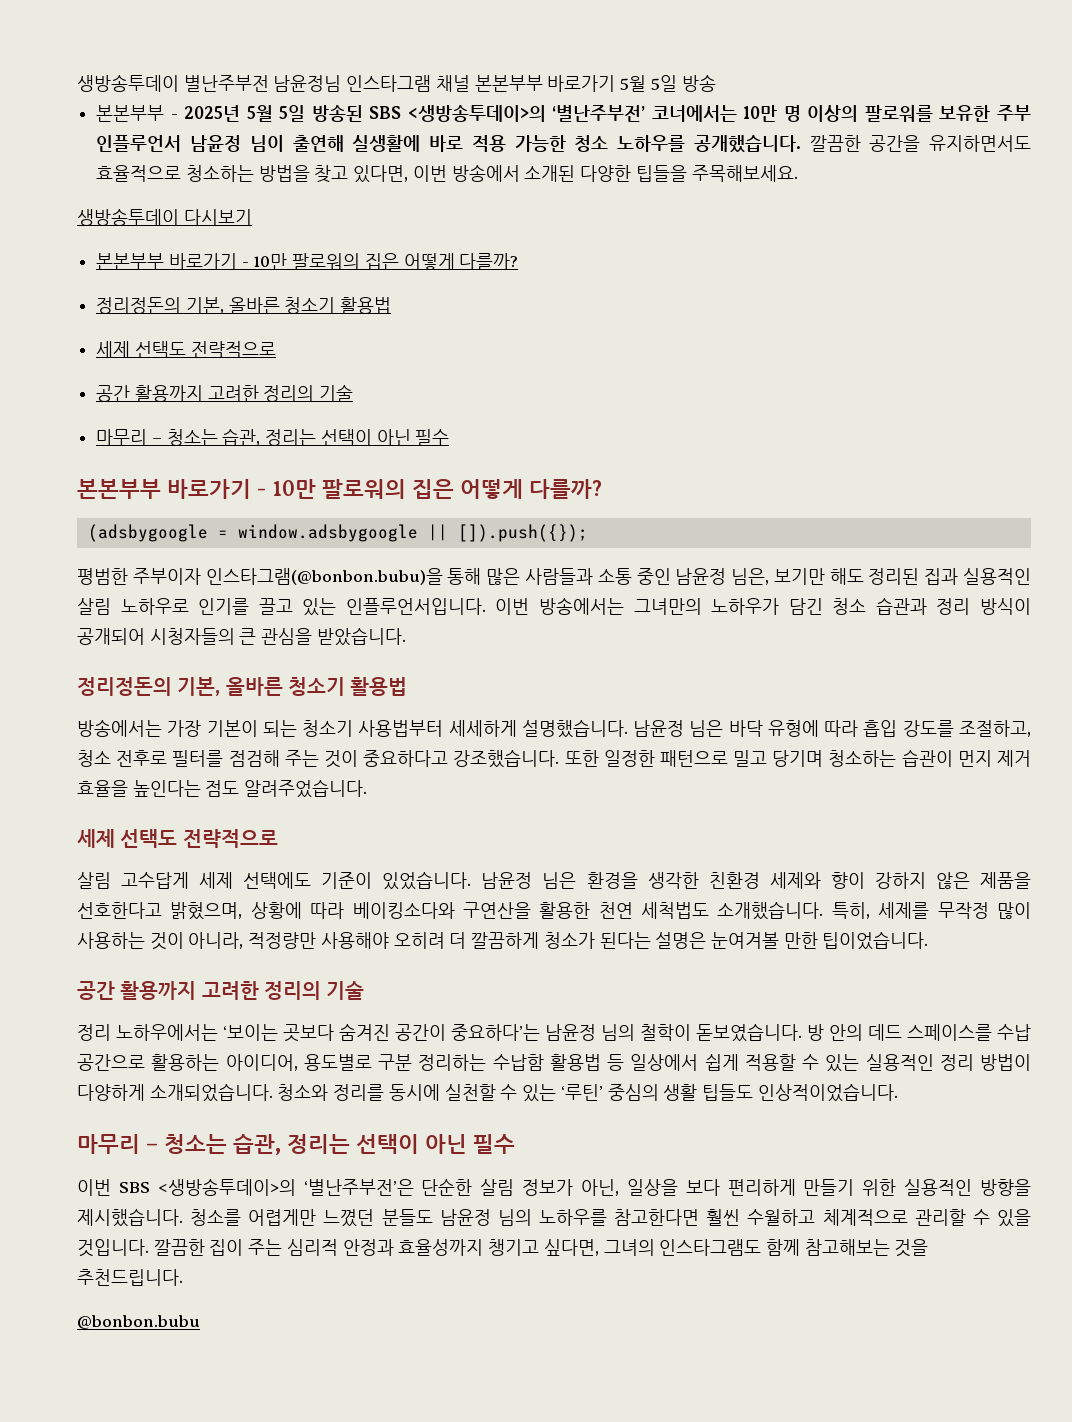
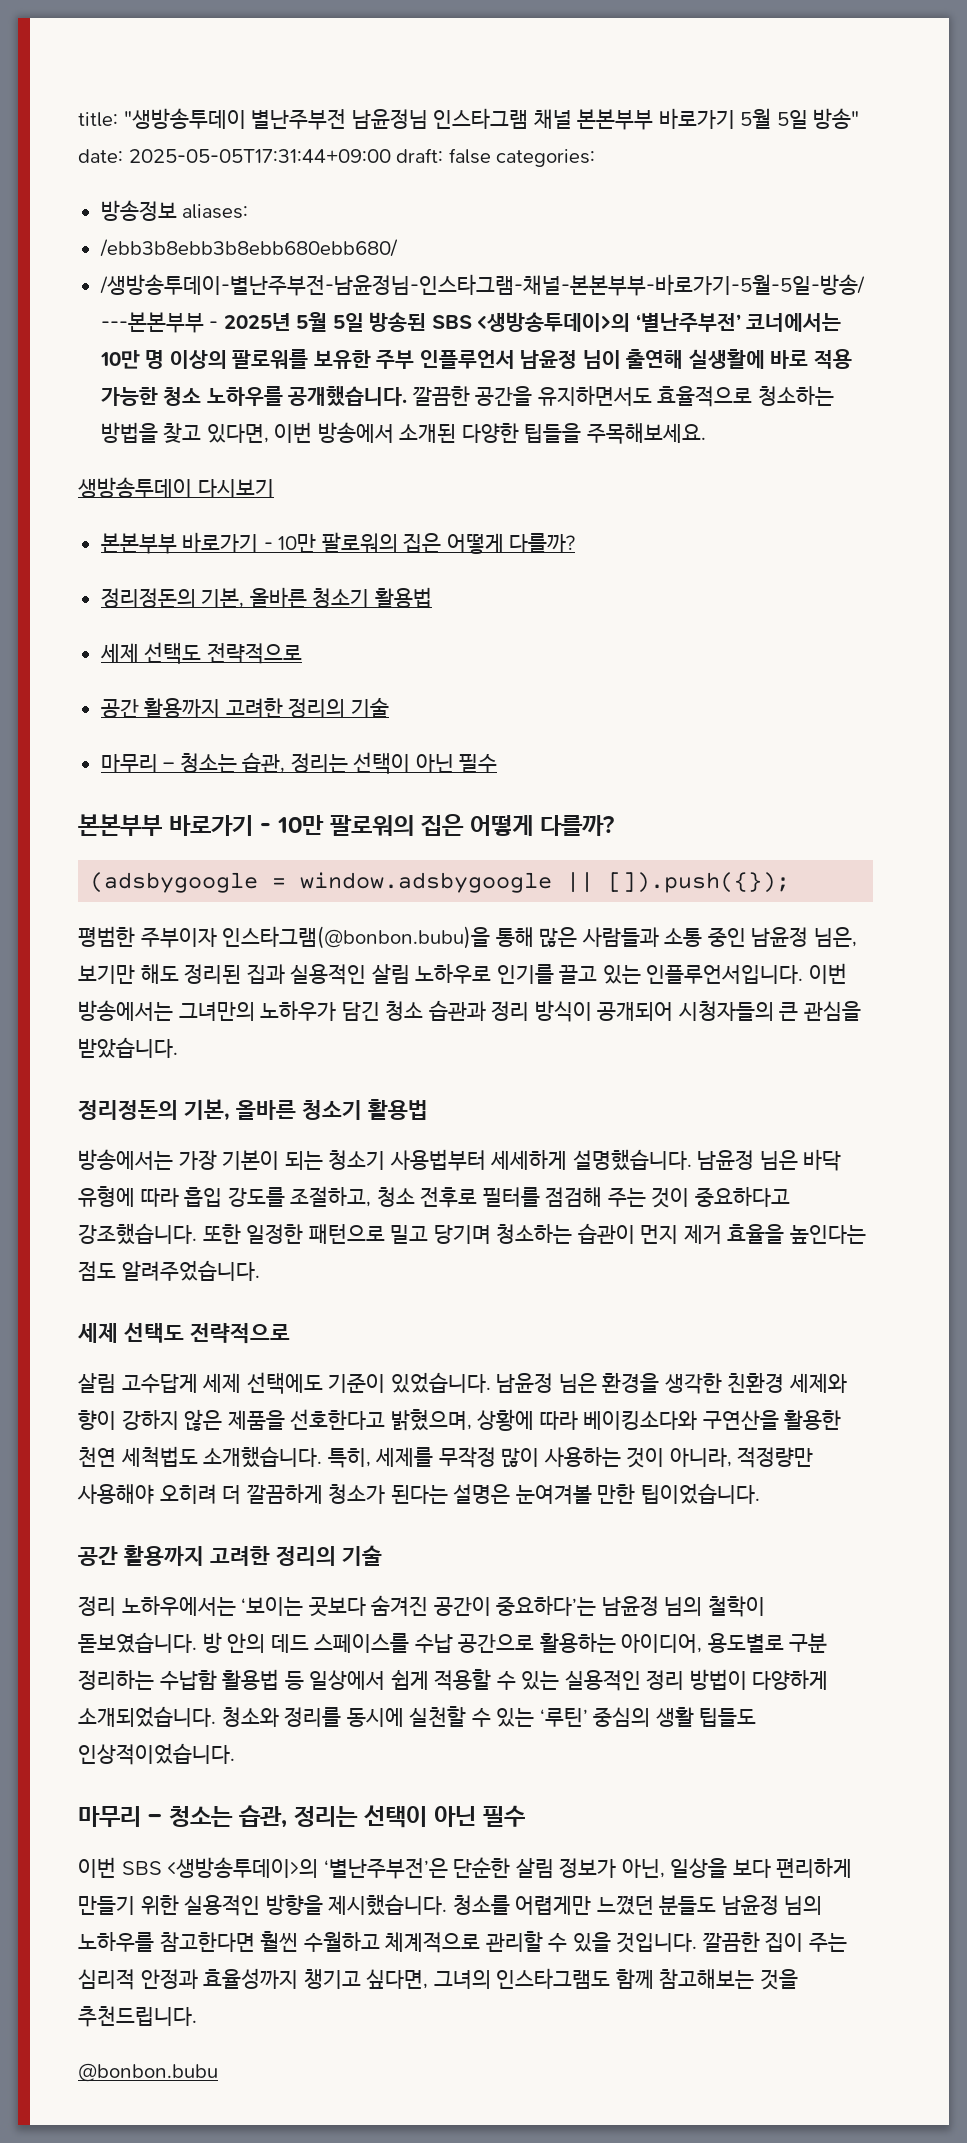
- 생방송투데이 별난주부전 남윤정님 인스타그램 채널 본본부부 바로가기 5월 5일 방송
- 본본부부 - 2025년 5월 5일 방송된 SBS <생방송투데이>의 ‘별난주부전’ 코너에서는 10만 명 이상의 팔로워를 보유한 주부 인플루언서 남윤정 님이 출연해 실생활에 바로 적용 가능한 청소 노하우를 공개했습니다.
+ title: "생방송투데이 별난주부전 남윤정님 인스타그램 채널 본본부부 바로가기 5월 5일 방송" date: 2025-05-05T17:31:44+09:00 draft: false categories:
+ 방송정보 aliases:
+ /ebb3b8ebb3b8ebb680ebb680/
+ /생방송투데이-별난주부전-남윤정님-인스타그램-채널-본본부부-바로가기-5월-5일-방송/ ---본본부부 - 2025년 5월 5일 방송된 SBS <생방송투데이>의 ‘별난주부전’ 코너에서는 10만 명 이상의 팔로워를 보유한 주부 인플루언서 남윤정 님이 출연해 실생활에 바로 적용 가능한 청소 노하우를 공개했습니다.

